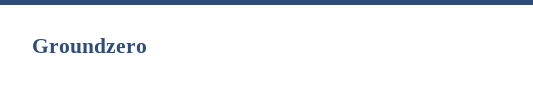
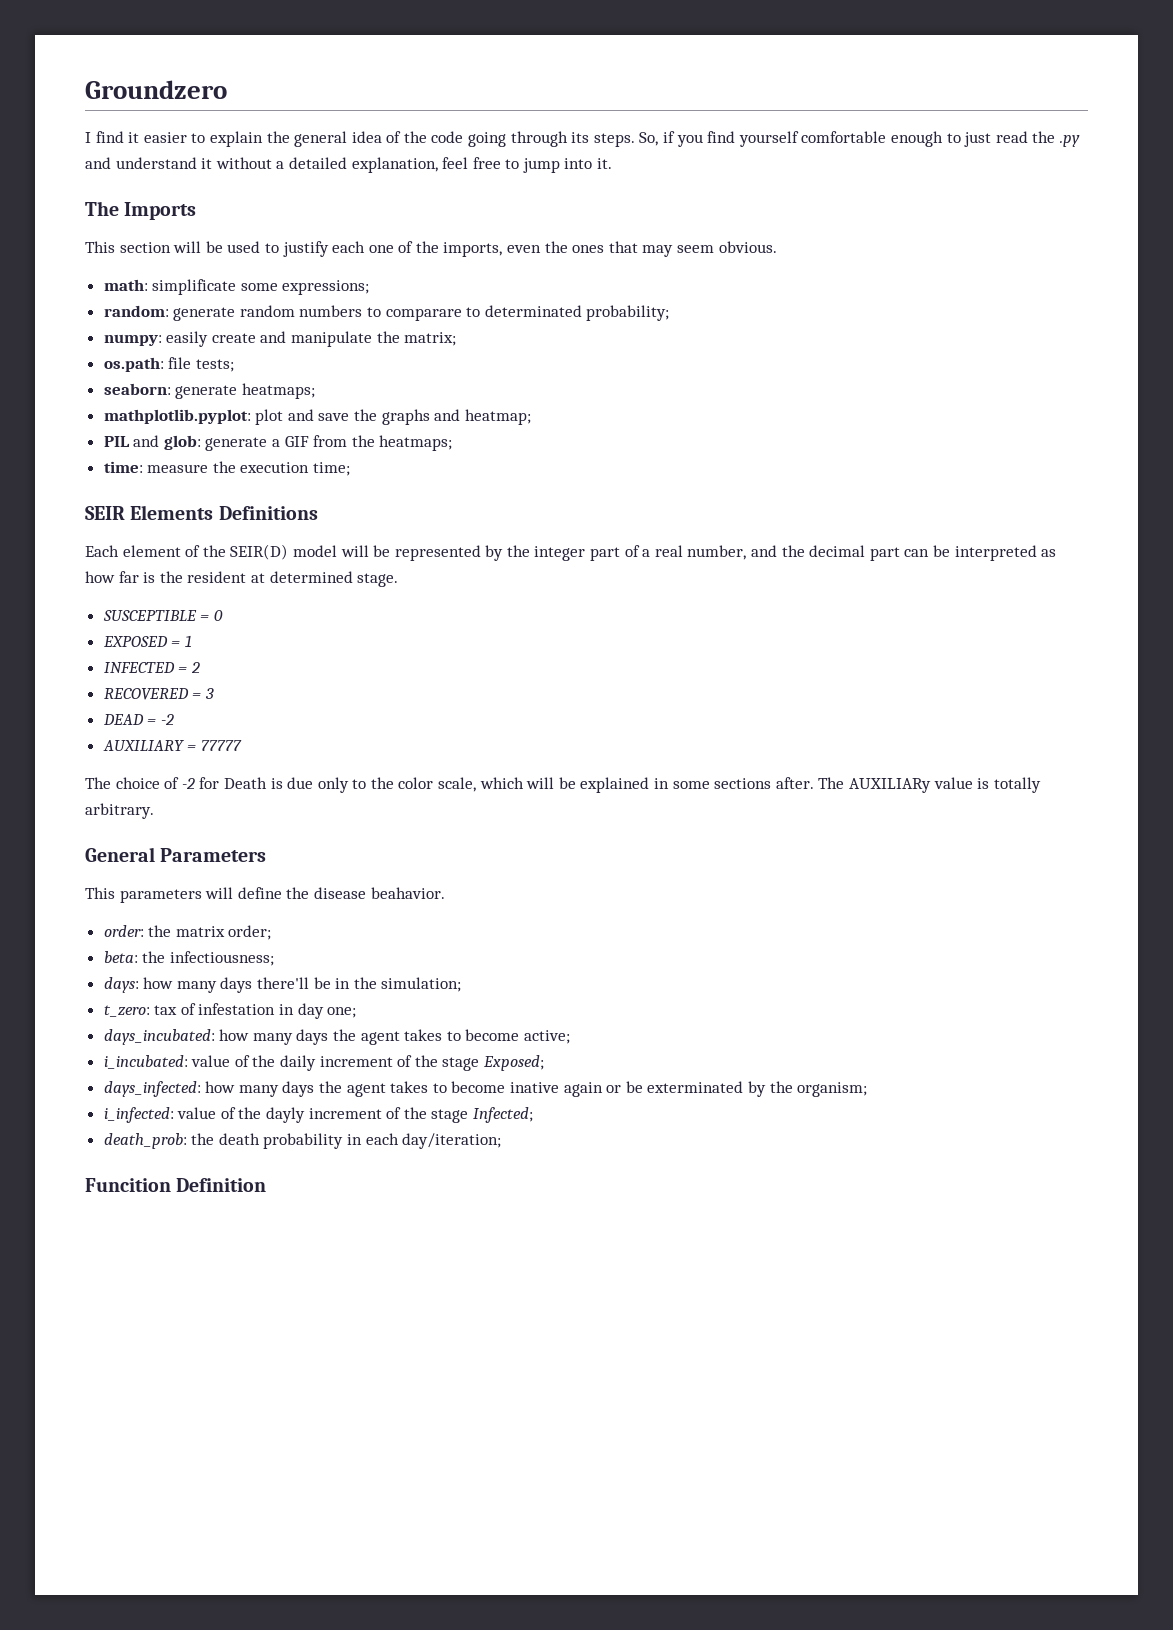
+ I find it easier to explain the general idea of the code going through its steps. So, if you find yourself comfortable enough to just read the .py and understand it without a detailed explanation, feel free to jump into it.
+ The Imports
+ This section will be used to justify each one of the imports, even the ones that may seem obvious.
+ math: simplificate some expressions;
+ random: generate random numbers to comparare to determinated probability;
+ numpy: easily create and manipulate the matrix;
+ os.path: file tests;
+ seaborn: generate heatmaps;
+ mathplotlib.pyplot: plot and save the graphs and heatmap;
+ PIL and glob: generate a GIF from the heatmaps;
+ time: measure the execution time;
+ SEIR Elements Definitions
+ Each element of the SEIR(D) model will be represented by the integer part of a real number, and the decimal part can be interpreted as how far is the resident at determined stage.
+ SUSCEPTIBLE = 0
+ EXPOSED = 1
+ INFECTED = 2
+ RECOVERED = 3
+ DEAD = -2
+ AUXILIARY = 77777
+ The choice of -2 for Death is due only to the color scale, which will be explained in some sections after. The AUXILIARy value is totally arbitrary.
+ General Parameters
+ This parameters will define the disease beahavior.
+ order: the matrix order;
+ beta: the infectiousness;
+ days: how many days there'll be in the simulation;
+ t_zero: tax of infestation in day one;
+ days_incubated: how many days the agent takes to become active;
+ i_incubated: value of the daily increment of the stage Exposed;
+ days_infected: how many days the agent takes to become inative again or be exterminated by the organism;
+ i_infected: value of the dayly increment of the stage Infected;
+ death_prob: the death probability in each day/iteration;
+ Funcition Definition

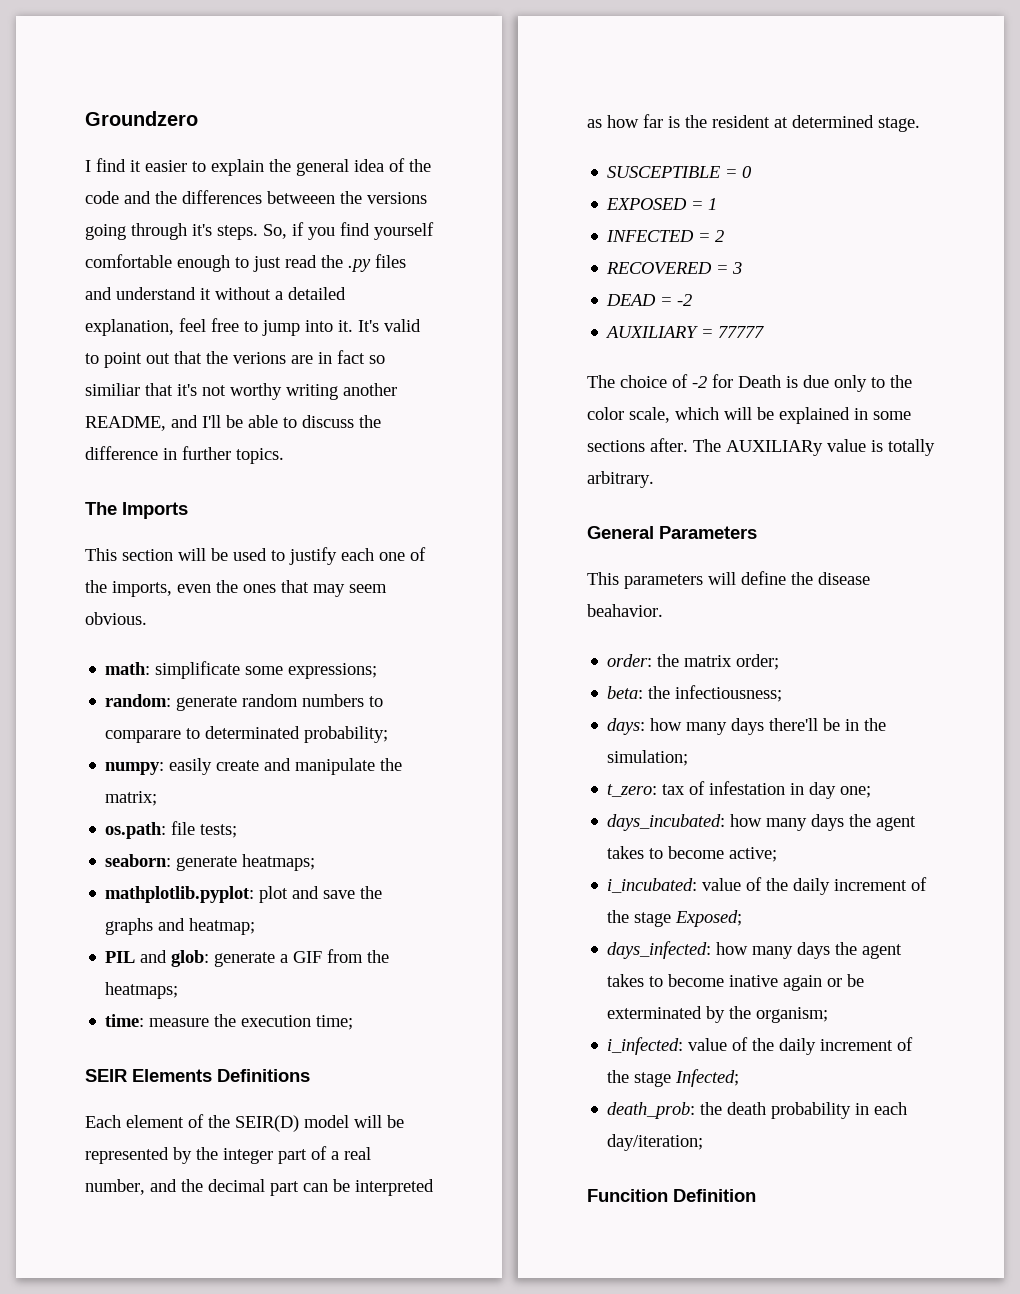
- I find it easier to explain the general idea of the code going through its steps.
+ I find it easier to explain the general idea of the code and the differences betweeen the versions going through it's steps.
- So, if you find yourself comfortable enough to just read the .py and understand it without a detailed explanation, feel free to jump into it.
+ So, if you find yourself comfortable enough to just read the .py files and understand it without a detailed explanation, feel free to jump into it. It's valid to point out that the verions are in fact so similiar that it's not worthy writing another README, and I'll be able to discuss the difference in further topics.
- i_infected: value of the dayly increment of the stage Infected;
+ i_infected: value of the daily increment of the stage Infected;

